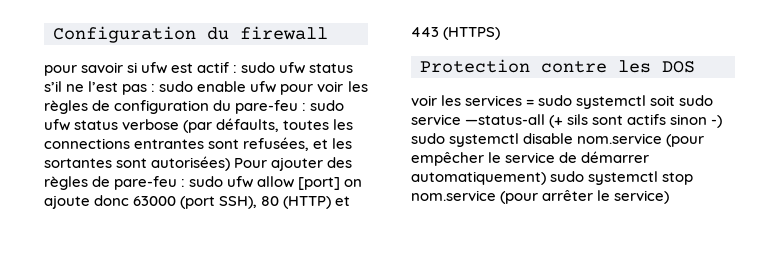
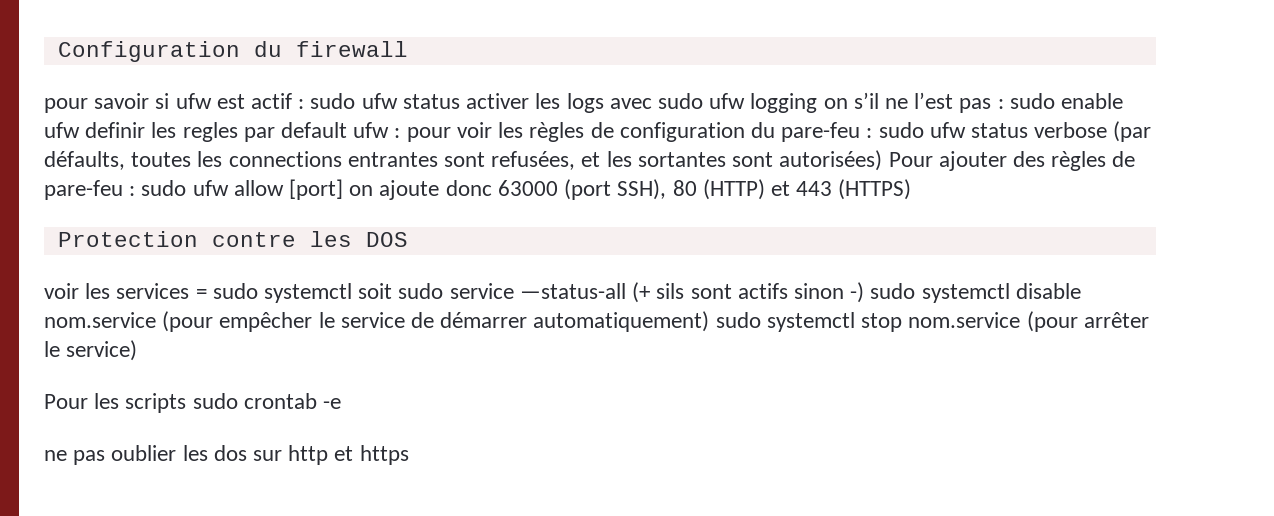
- sudo ufw status s’il ne l’est pas :
+ sudo ufw status activer les logs avec sudo ufw logging on s’il ne l’est pas :
- sudo enable ufw pour voir les règles de configuration du pare-feu :
+ sudo enable ufw definir les regles par default ufw : pour voir les règles de configuration du pare-feu :
+ Pour les scripts sudo crontab -e
+ ne pas oublier les dos sur http et https

